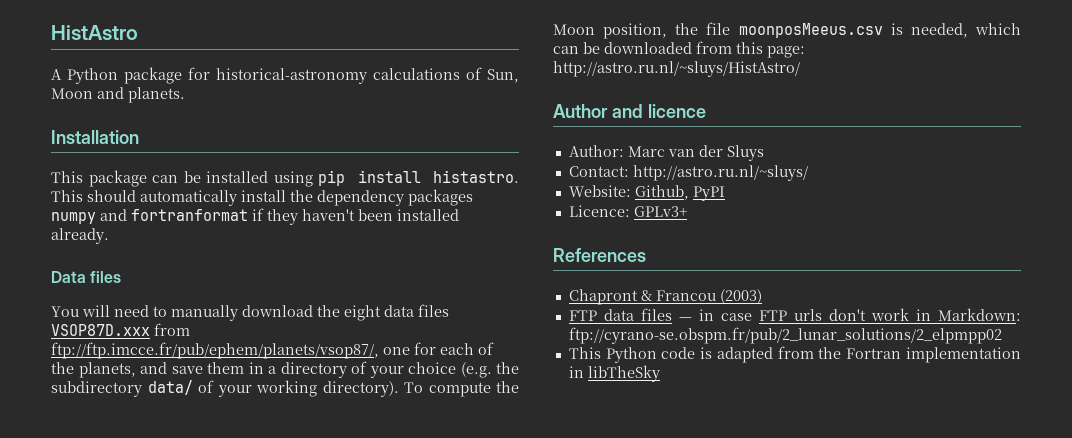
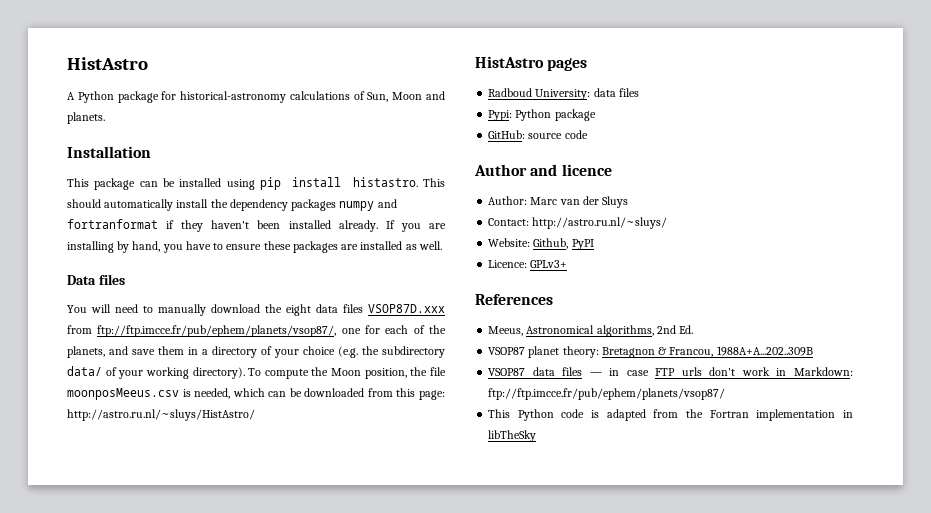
+ If you are installing by hand, you have to ensure these packages are installed as well.
+ HistAstro pages
+ Radboud University: data files
+ Pypi: Python package
+ GitHub: source code
- Chapront & Francou (2003)
- FTP data files — in case FTP urls don't work in Markdown: ftp://cyrano-se.obspm.fr/pub/2_lunar_solutions/2_elpmpp02
+ Meeus, Astronomical algorithms, 2nd Ed.
+ VSOP87 planet theory: Bretagnon & Francou, 1988A+A...202..309B
+ VSOP87 data files — in case FTP urls don't work in Markdown: ftp://ftp.imcce.fr/pub/ephem/planets/vsop87/

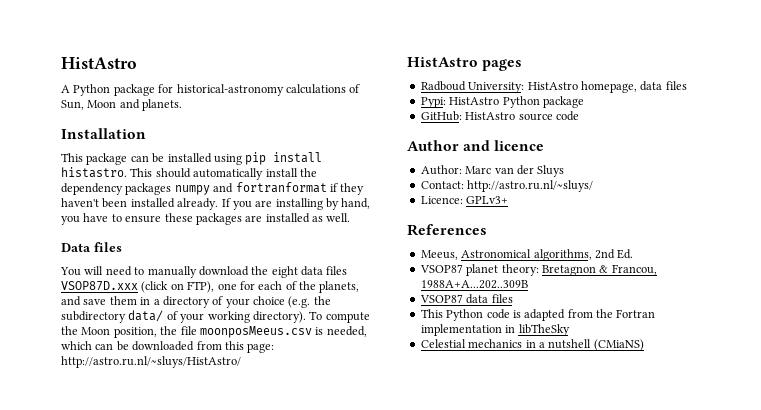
- You will need to manually download the eight data files VSOP87D.xxx from ftp://ftp.imcce.fr/pub/ephem/planets/vsop87/, one for each of the planets, and save them in a directory of your choice (e.g. the subdirectory data/ of your working directory).
+ You will need to manually download the eight data files VSOP87D.xxx (click on FTP), one for each of the planets, and save them in a directory of your choice (e.g. the subdirectory data/ of your working directory).
- Radboud University: data files
+ Radboud University: HistAstro homepage, data files
- Pypi: Python package
+ Pypi: HistAstro Python package
- GitHub: source code
+ GitHub: HistAstro source code
- Website: Github, PyPI
- VSOP87 data files — in case FTP urls don't work in Markdown: ftp://ftp.imcce.fr/pub/ephem/planets/vsop87/
+ VSOP87 data files
+ Celestial mechanics in a nutshell (CMiaNS)

